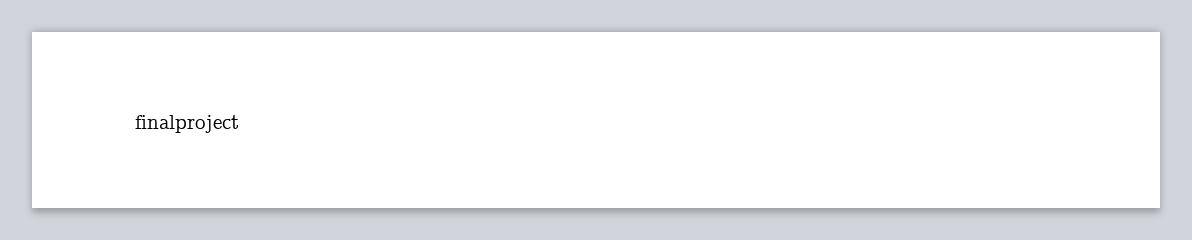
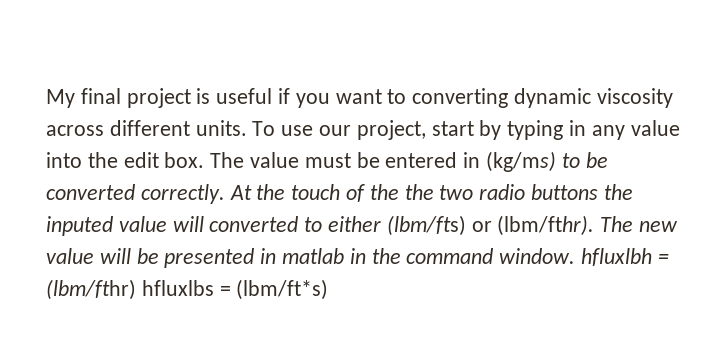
- finalproject
+ My final project is useful if you want to converting dynamic viscosity across different units. To use our project, start by typing in any value into the edit box. The value must be entered in (kg/ms) to be converted correctly. At the touch of the the two radio buttons the inputed value will converted to either (lbm/fts) or (lbm/fthr). The new value will be presented in matlab in the command window. hfluxlbh = (lbm/fthr) hfluxlbs = (lbm/ft*s)

